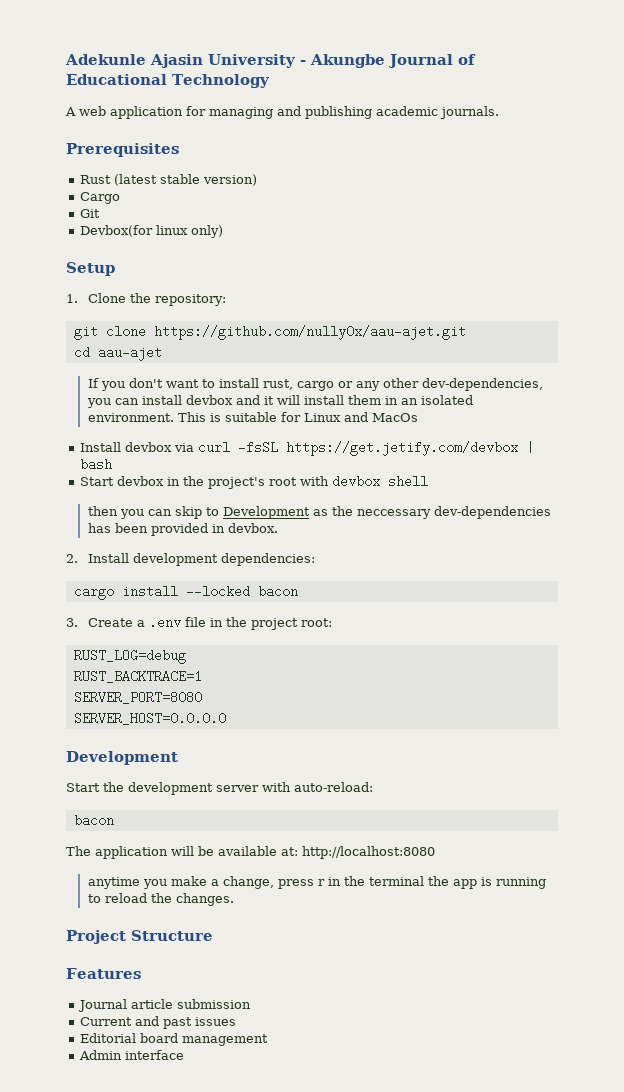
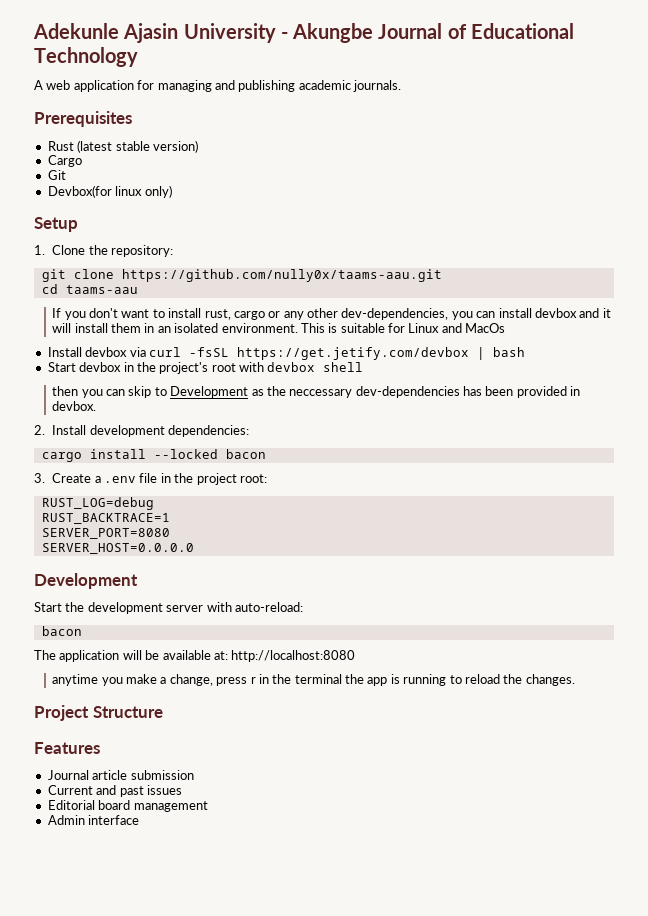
- git clone https://github.com/nully0x/aau-ajet.git
+ git clone https://github.com/nully0x/taams-aau.git
- cd aau-ajet
+ cd taams-aau

